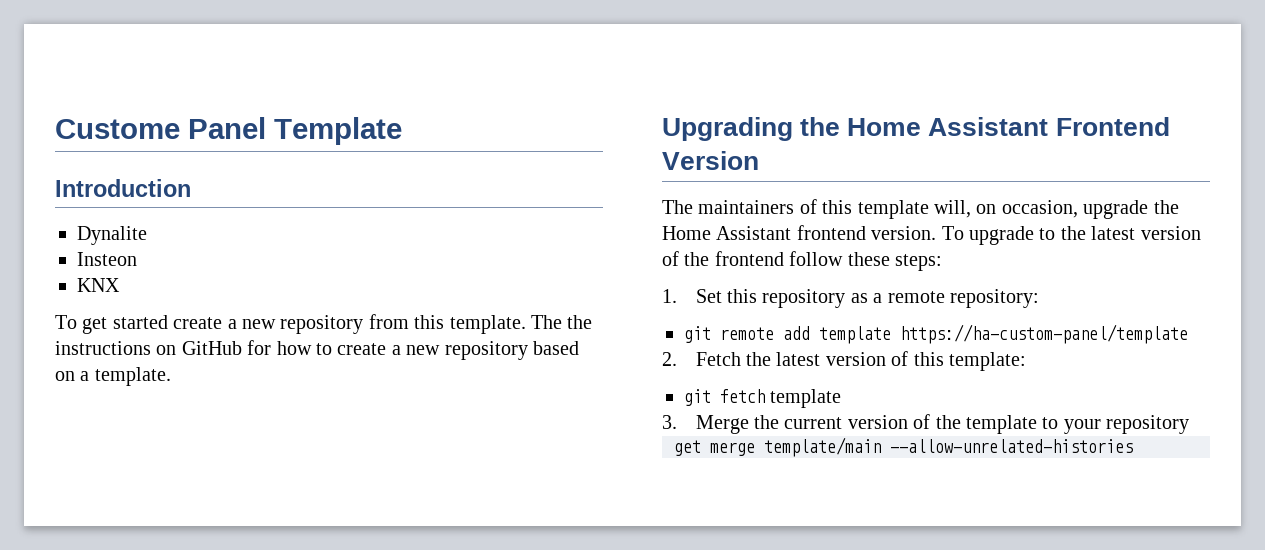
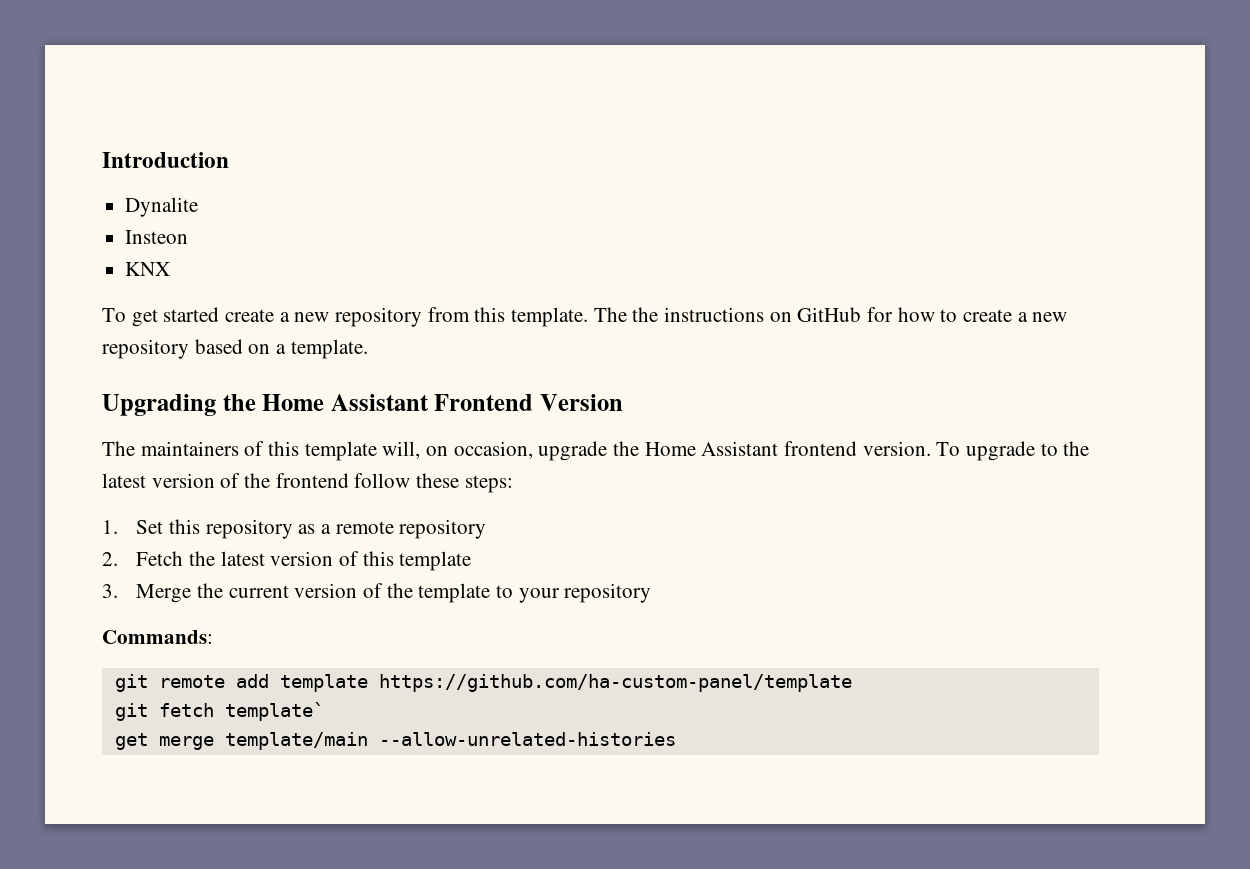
- Custome Panel Template
- 1. Set this repository as a remote repository:
- git remote add template https://ha-custom-panel/template
+ 1. Set this repository as a remote repository
- 2. Fetch the latest version of this template:
- git fetch template
+ 2. Fetch the latest version of this template
+ Commands:
+ git remote add template https://github.com/ha-custom-panel/template
+ git fetch template`

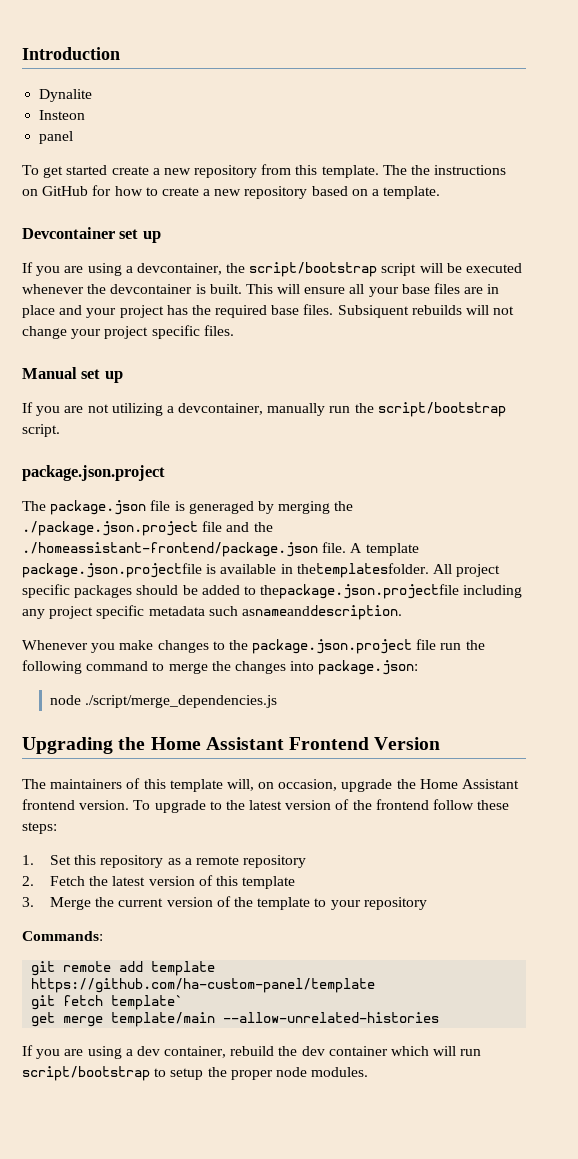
- KNX
+ panel
+ Devcontainer set up
+ If you are using a devcontainer, the script/bootstrap script will be executed whenever the devcontainer is built. This will ensure all your base files are in place and your project has the required base files. Subsiquent rebuilds will not change your project specific files.
+ Manual set up
+ If you are not utilizing a devcontainer, manually run the script/bootstrap script.
+ package.json.project
+ The package.json file is generaged by merging the ./package.json.project file and the ./homeassistant-frontend/package.json file. A template package.json.projectfile is available in thetemplatesfolder. All project specific packages should be added to thepackage.json.projectfile including any project specific metadata such asnameanddescription.
+ Whenever you make changes to the package.json.project file run the following command to merge the changes into package.json:
+ node ./script/merge_dependencies.js
+ If you are using a dev container, rebuild the dev container which will run script/bootstrap to setup the proper node modules.

